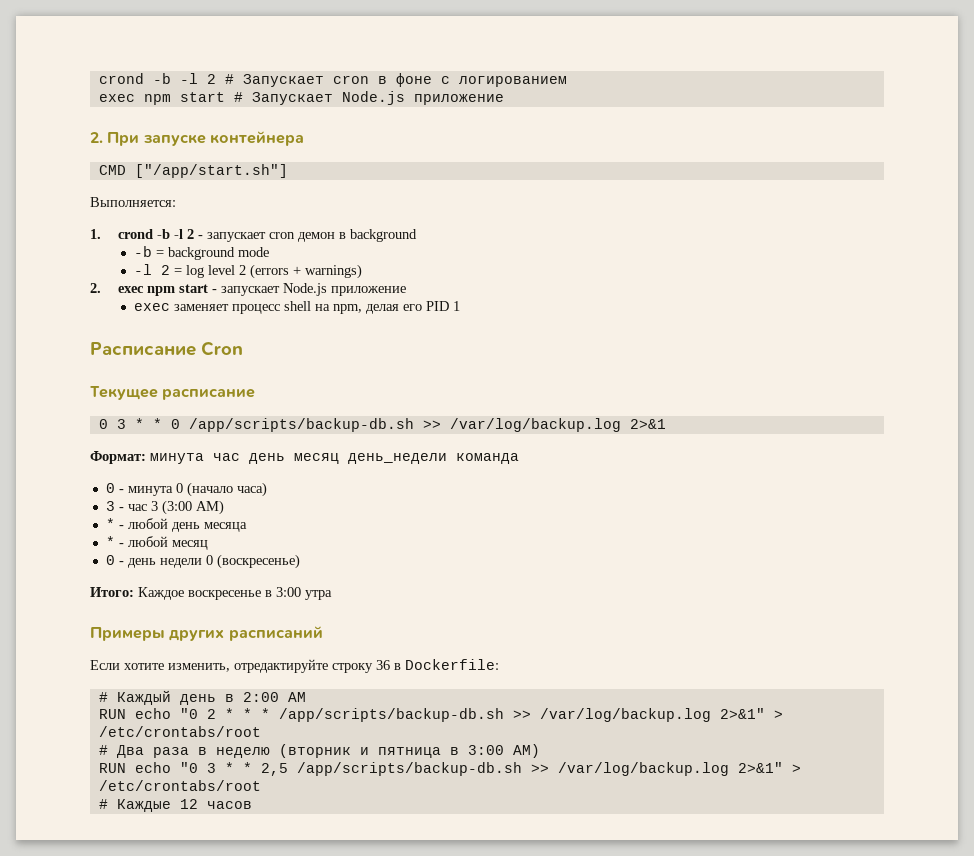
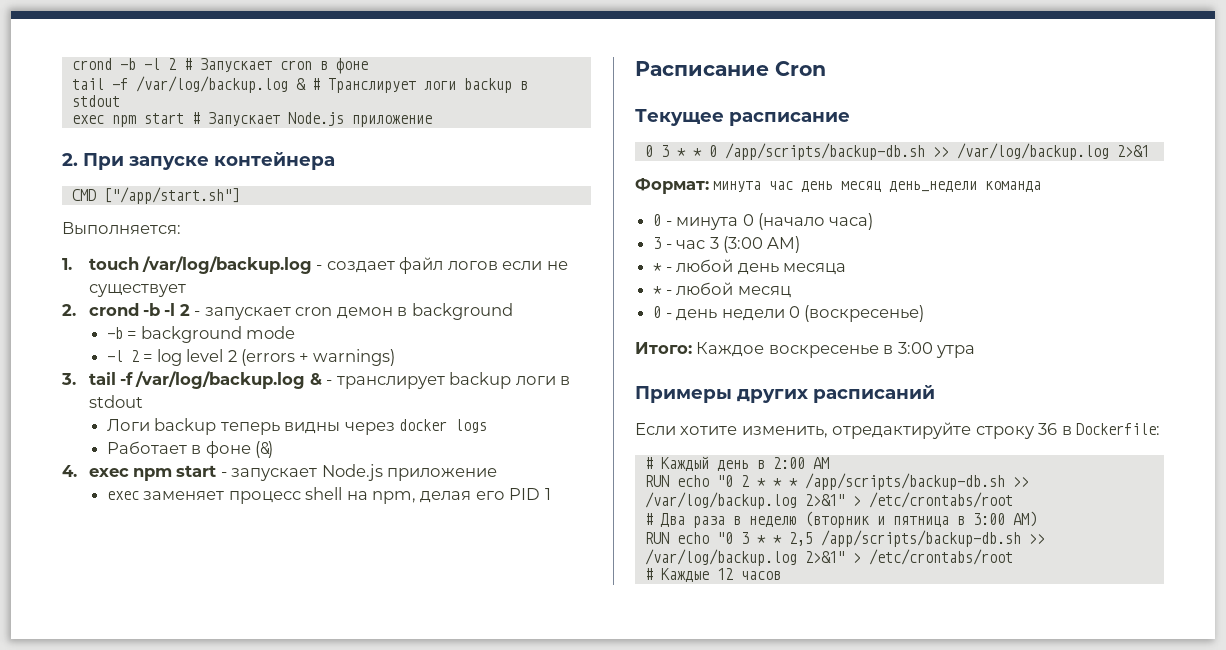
- crond -b -l 2 # Запускает cron в фоне с логированием
+ crond -b -l 2 # Запускает cron в фоне
+ tail -f /var/log/backup.log & # Транслирует логи backup в stdout
- 1. crond -b -l 2 - запускает cron демон в background
+ 1. touch /var/log/backup.log - создает файл логов если не существует
+ 2. crond -b -l 2 - запускает cron демон в background
- 2. exec npm start - запускает Node.js приложение
+ 3. tail -f /var/log/backup.log & - транслирует backup логи в stdout
+ Логи backup теперь видны через docker logs
+ Работает в фоне (&)
+ 4. exec npm start - запускает Node.js приложение

